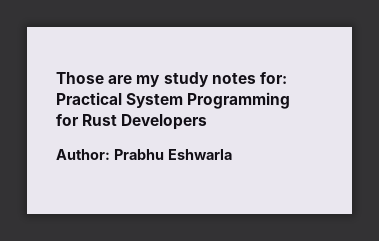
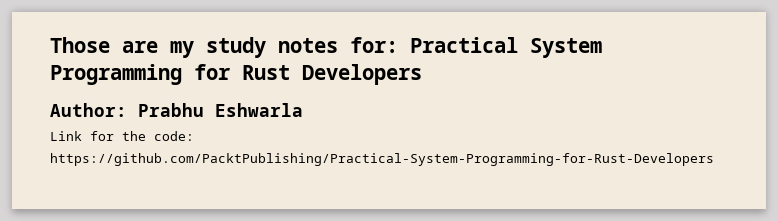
+ Link for the code:
+ https://github.com/PacktPublishing/Practical-System-Programming-for-Rust-Developers

